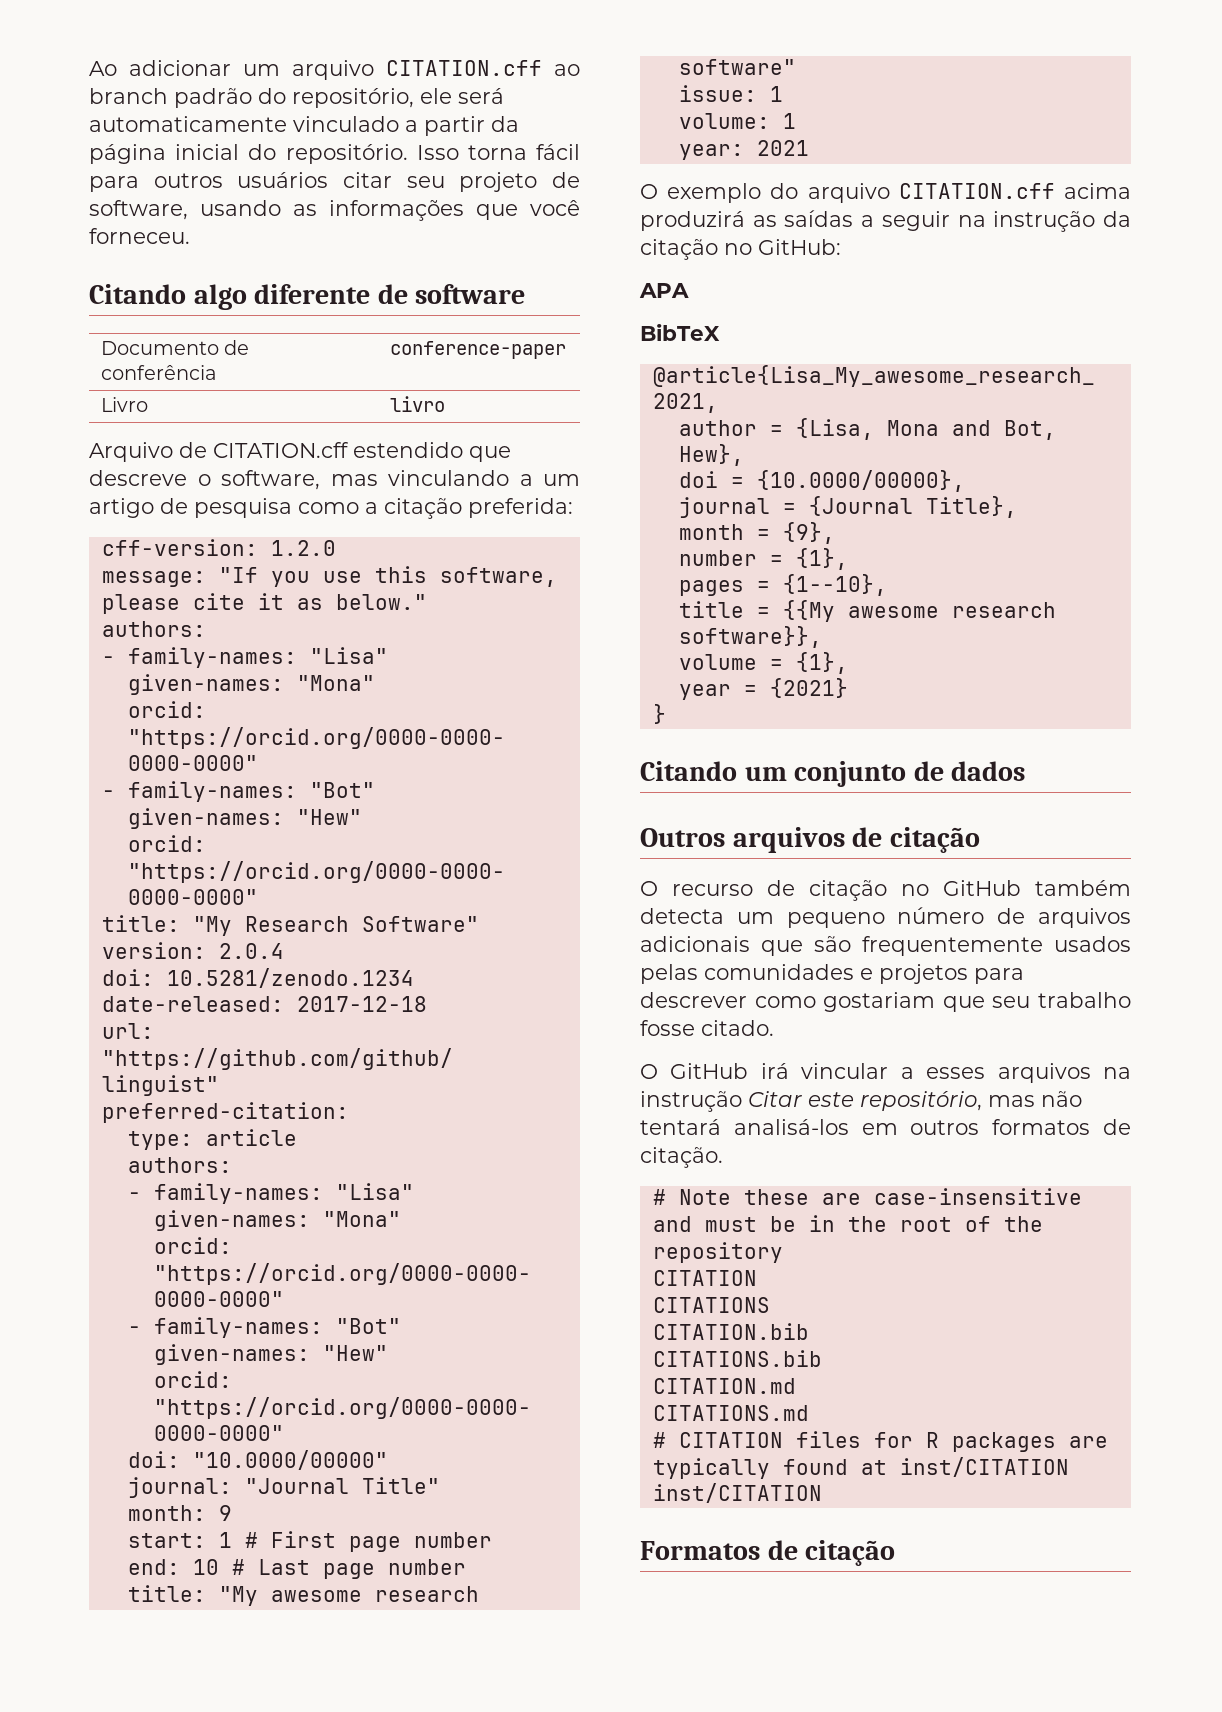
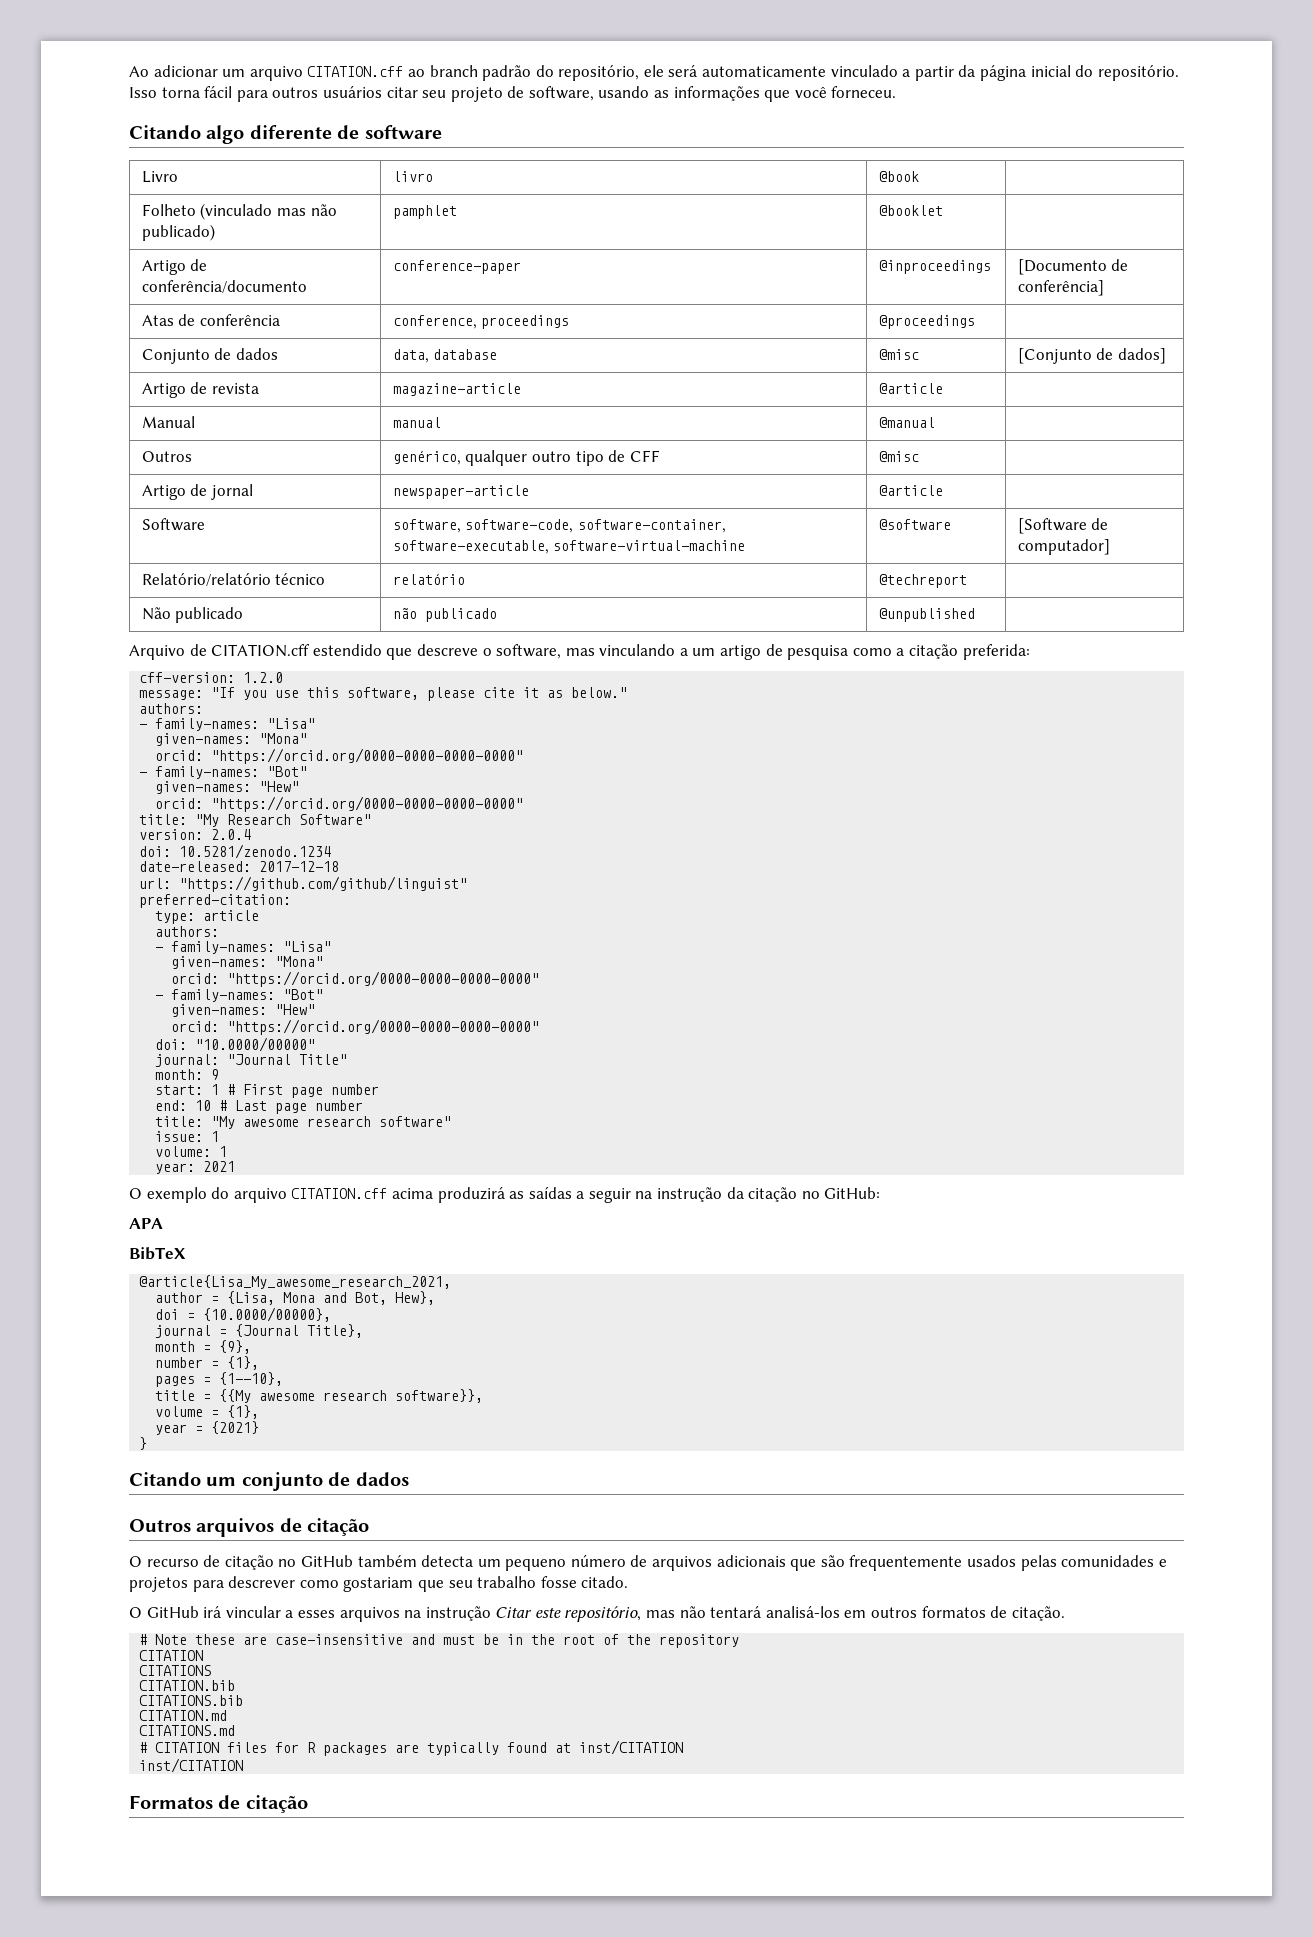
- Documento de conferência | conference-paper
- Livro | livro
+ Livro | livro | @book |
+ Folheto (vinculado mas não publicado) | pamphlet | @booklet |
+ Artigo de conferência/documento | conference-paper | @inproceedings | [Documento de conferência]
+ Atas de conferência | conference, proceedings | @proceedings |
+ Conjunto de dados | data, database | @misc | [Conjunto de dados]
+ Artigo de revista | magazine-article | @article |
+ Manual | manual | @manual |
+ Outros | genérico, qualquer outro tipo de CFF | @misc |
+ Artigo de jornal | newspaper-article | @article |
+ Software | software, software-code, software-container, software-executable, software-virtual-machine | @software | [Software de computador]
+ Relatório/relatório técnico | relatório | @techreport |
+ Não publicado | não publicado | @unpublished |

